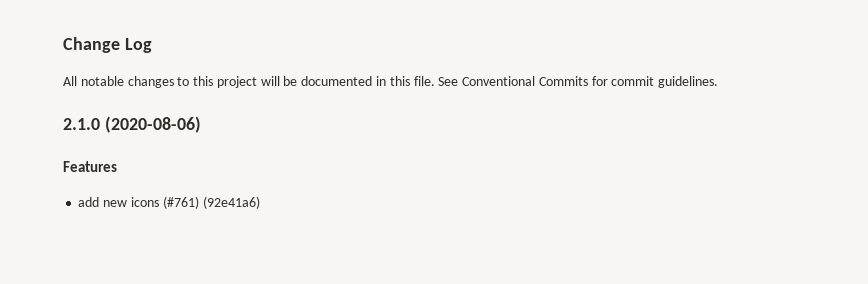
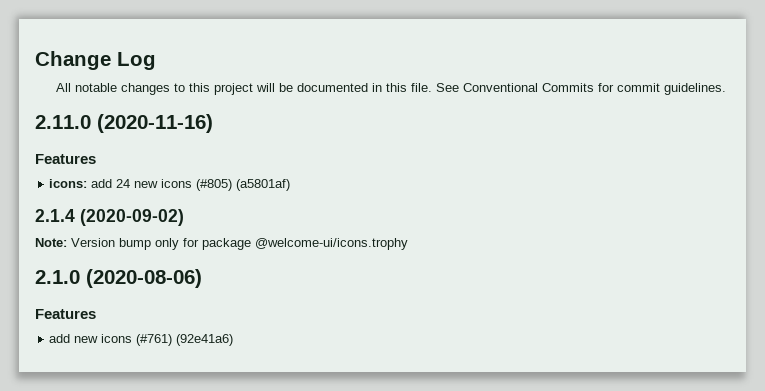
+ 2.11.0 (2020-11-16)
+ Features
+ icons: add 24 new icons (#805) (a5801af)
+ 2.1.4 (2020-09-02)
+ Note: Version bump only for package @welcome-ui/icons.trophy

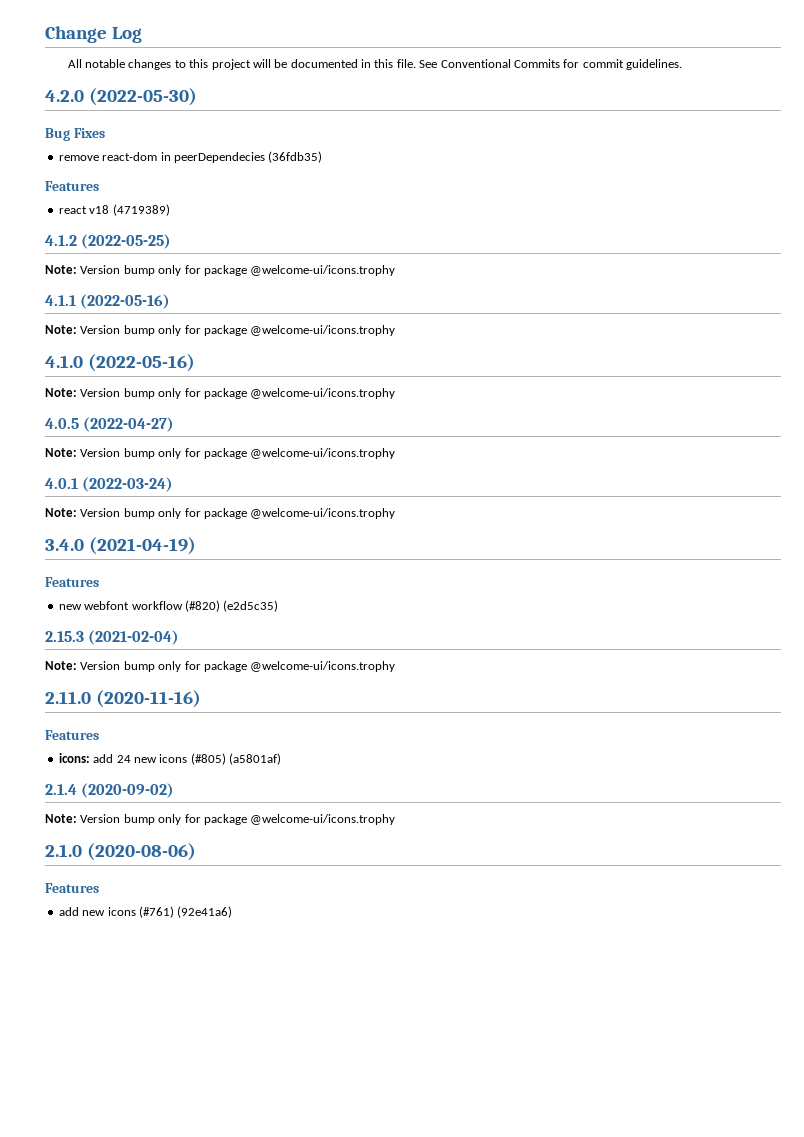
+ 4.2.0 (2022-05-30)
+ Bug Fixes
+ remove react-dom in peerDependecies (36fdb35)
+ Features
+ react v18 (4719389)
+ 4.1.2 (2022-05-25)
+ Note: Version bump only for package @welcome-ui/icons.trophy
+ 4.1.1 (2022-05-16)
+ Note: Version bump only for package @welcome-ui/icons.trophy
+ 4.1.0 (2022-05-16)
+ Note: Version bump only for package @welcome-ui/icons.trophy
+ 4.0.5 (2022-04-27)
+ Note: Version bump only for package @welcome-ui/icons.trophy
+ 4.0.1 (2022-03-24)
+ Note: Version bump only for package @welcome-ui/icons.trophy
+ 3.4.0 (2021-04-19)
+ Features
+ new webfont workflow (#820) (e2d5c35)
+ 2.15.3 (2021-02-04)
+ Note: Version bump only for package @welcome-ui/icons.trophy

